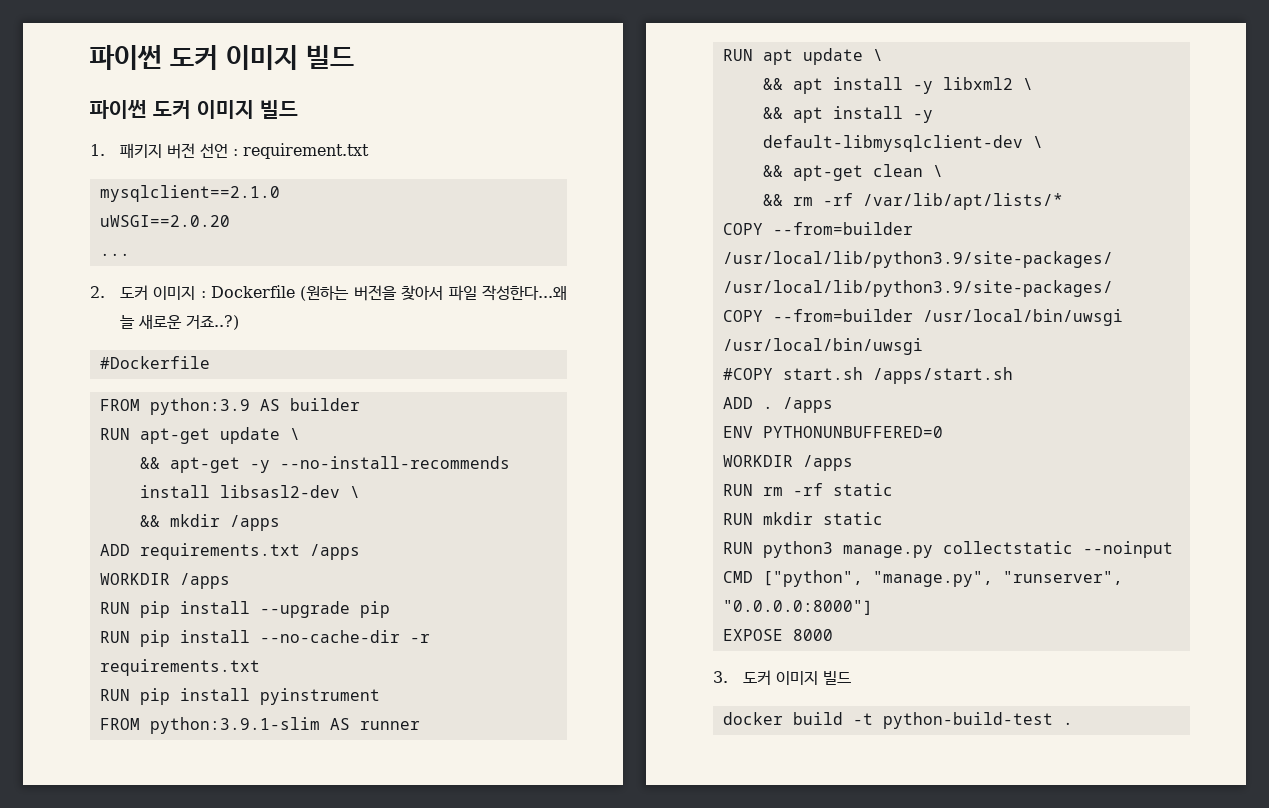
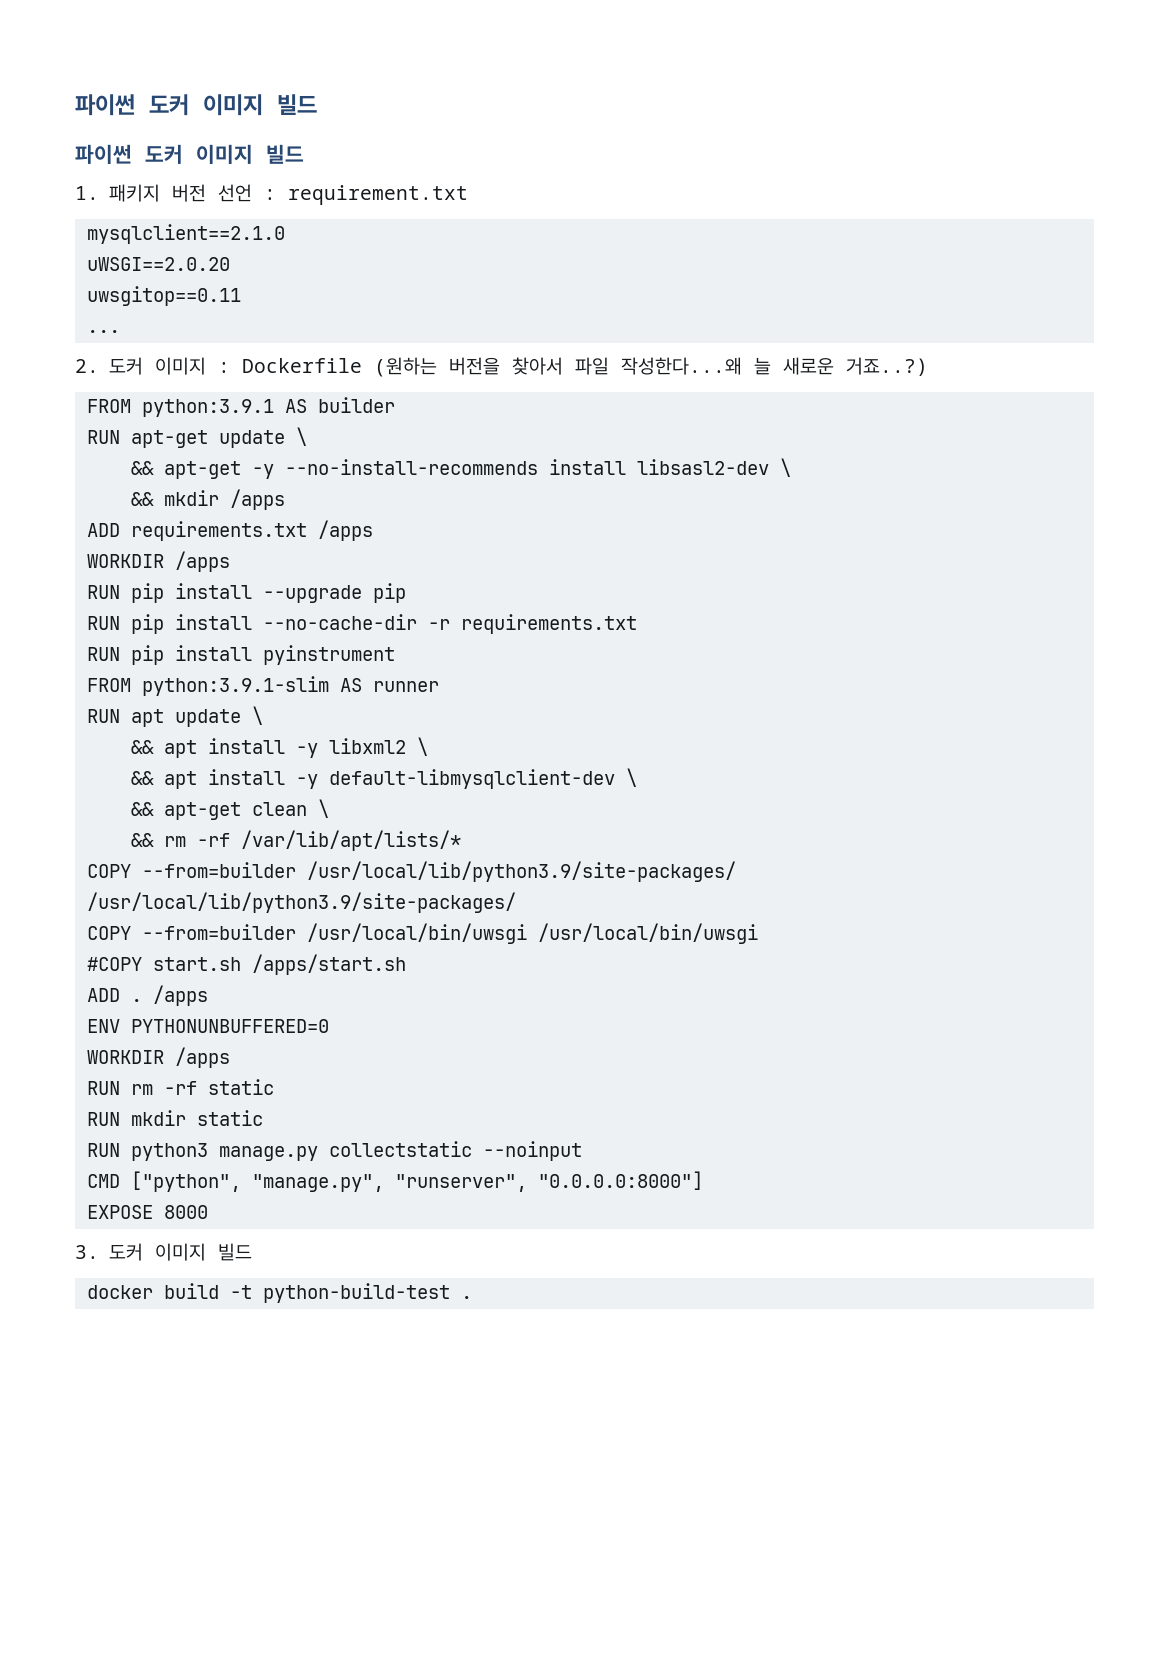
+ uwsgitop==0.11
- #Dockerfile
- FROM python:3.9 AS builder
+ FROM python:3.9.1 AS builder

